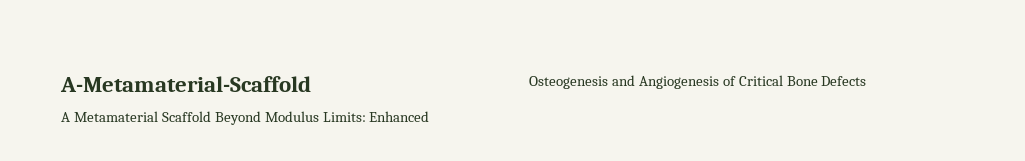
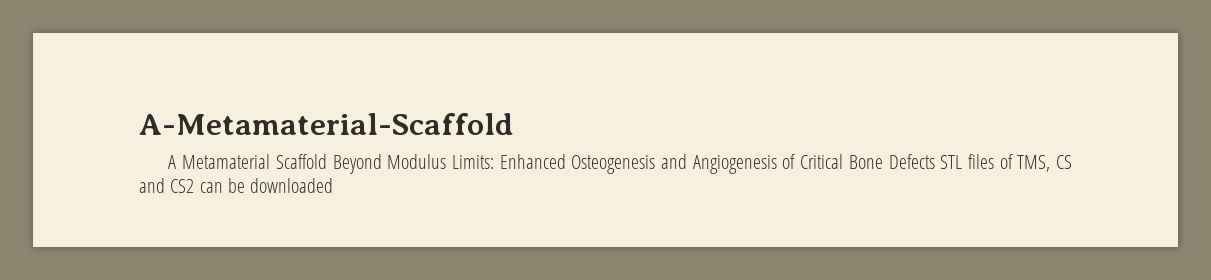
- A Metamaterial Scaffold Beyond Modulus Limits: Enhanced Osteogenesis and Angiogenesis of Critical Bone Defects
+ A Metamaterial Scaffold Beyond Modulus Limits: Enhanced Osteogenesis and Angiogenesis of Critical Bone Defects STL files of TMS, CS and CS2 can be downloaded

